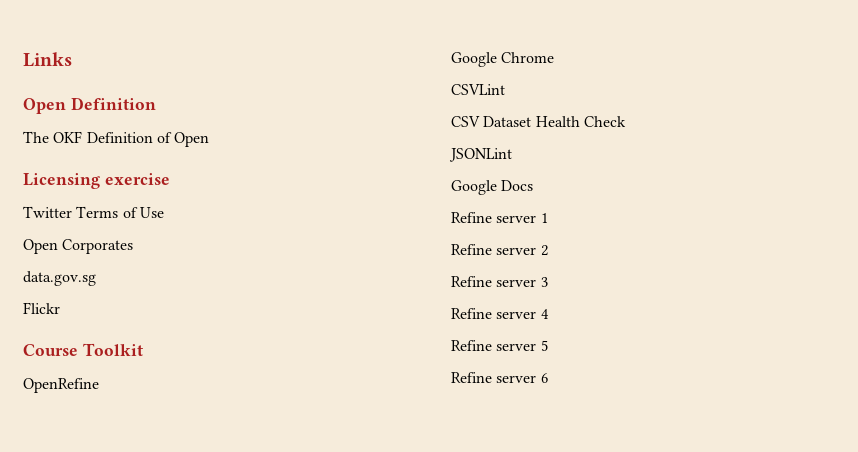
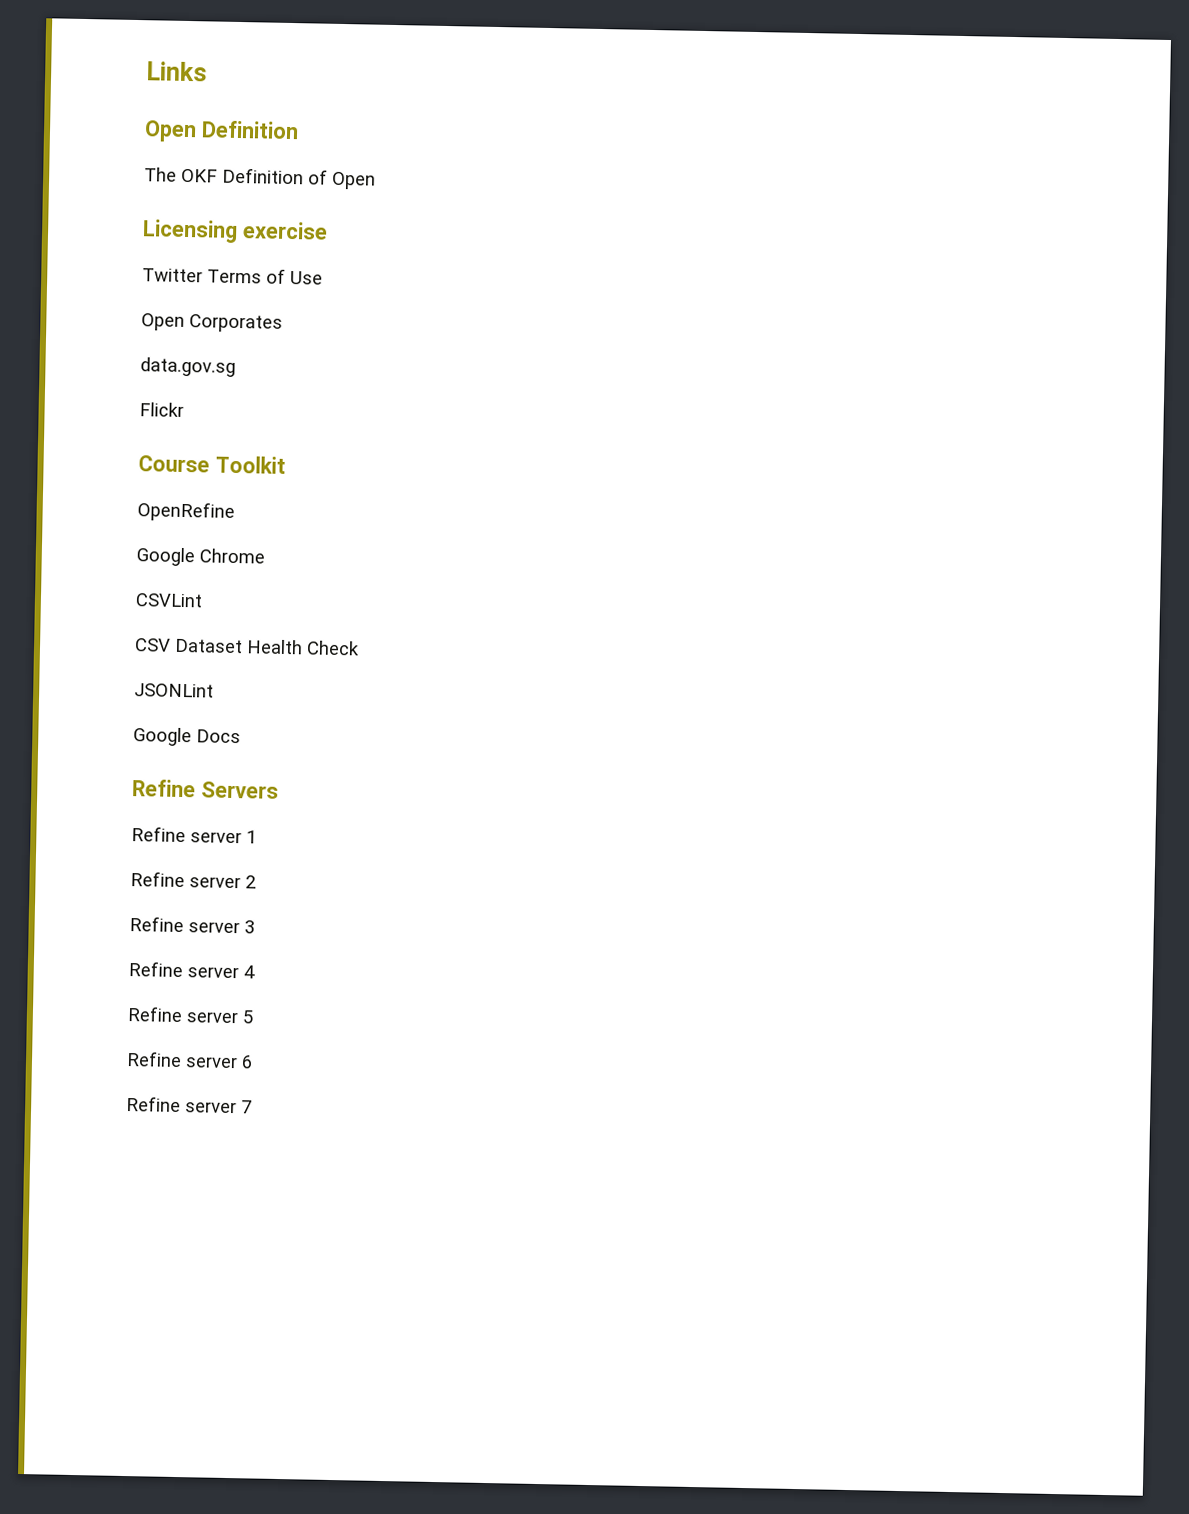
+ Refine Servers
+ Refine server 7

